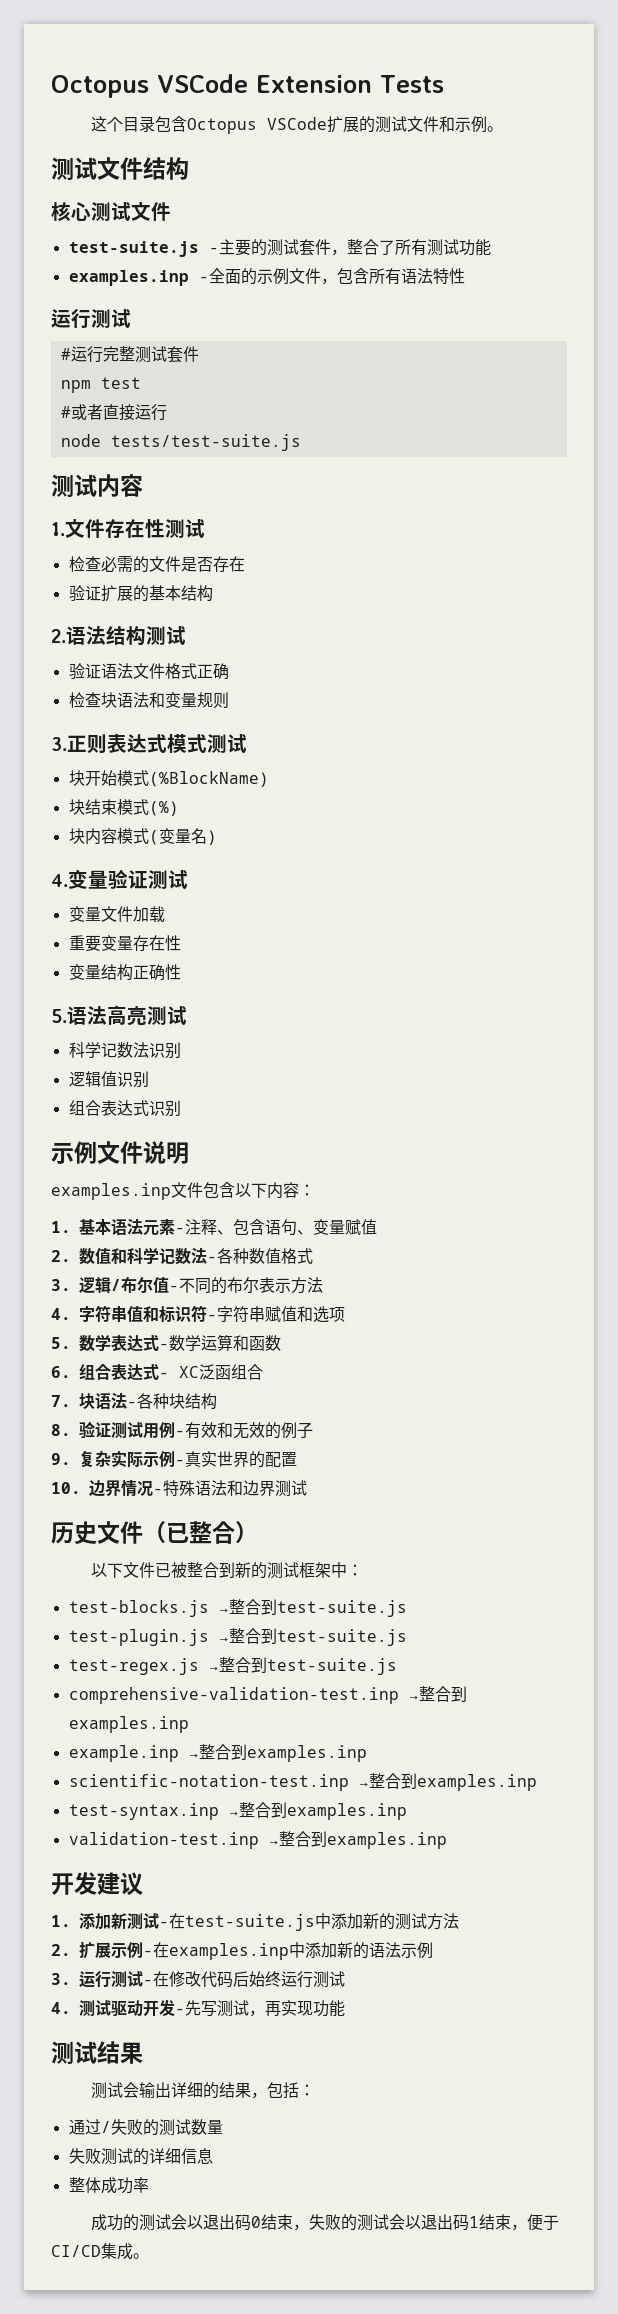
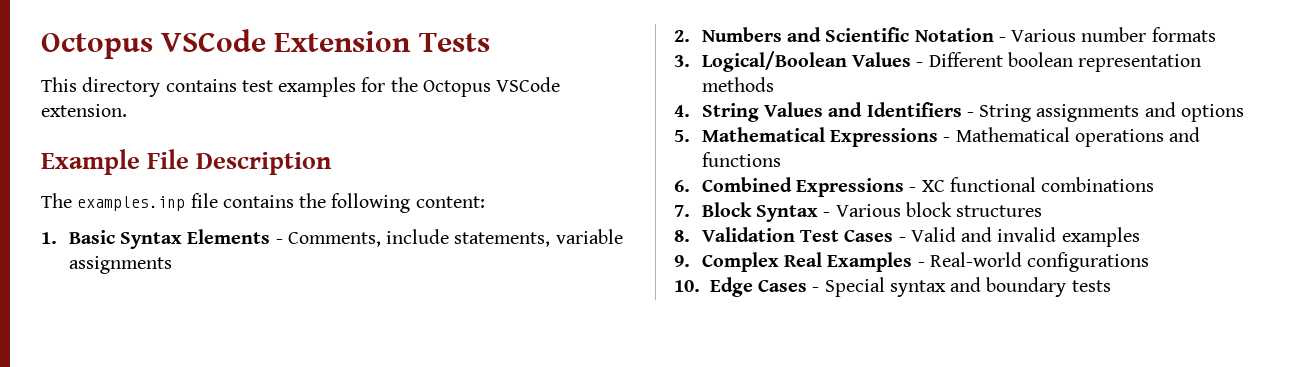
- 这个目录包含Octopus VSCode扩展的测试文件和示例。
- 测试文件结构
- 核心测试文件
- test-suite.js -主要的测试套件，整合了所有测试功能
- examples.inp -全面的示例文件，包含所有语法特性
- 运行测试
- #运行完整测试套件
- npm test
- #或者直接运行
- node tests/test-suite.js
- 测试内容
- 1.文件存在性测试
- 检查必需的文件是否存在
- 验证扩展的基本结构
- 2.语法结构测试
- 验证语法文件格式正确
- 检查块语法和变量规则
- 3.正则表达式模式测试
- 块开始模式(%BlockName)
- 块结束模式(%)
- 块内容模式(变量名)
- 4.变量验证测试
- 变量文件加载
- 重要变量存在性
- 变量结构正确性
- 5.语法高亮测试
- 科学记数法识别
- 逻辑值识别
- 组合表达式识别
- 示例文件说明
- examples.inp文件包含以下内容：
- 1.基本语法元素-注释、包含语句、变量赋值
- 2.数值和科学记数法-各种数值格式
- 3.逻辑/布尔值-不同的布尔表示方法
- 4.字符串值和标识符-字符串赋值和选项
- 5.数学表达式-数学运算和函数
- 6.组合表达式- XC泛函组合
- 7.块语法-各种块结构
- 8.验证测试用例-有效和无效的例子
- 9.复杂实际示例-真实世界的配置
- 10.边界情况-特殊语法和边界测试
- 历史文件（已整合）
- 以下文件已被整合到新的测试框架中：
- test-blocks.js →整合到test-suite.js
- test-plugin.js →整合到test-suite.js
- test-regex.js →整合到test-suite.js
- comprehensive-validation-test.inp →整合到examples.inp
- example.inp →整合到examples.inp
- scientific-notation-test.inp →整合到examples.inp
- test-syntax.inp →整合到examples.inp
- validation-test.inp →整合到examples.inp
- 开发建议
- 1.添加新测试-在test-suite.js中添加新的测试方法
- 2.扩展示例-在examples.inp中添加新的语法示例
- 3.运行测试-在修改代码后始终运行测试
- 4.测试驱动开发-先写测试，再实现功能
- 测试结果
- 测试会输出详细的结果，包括：
- 通过/失败的测试数量
- 失败测试的详细信息
- 整体成功率
- 成功的测试会以退出码0结束，失败的测试会以退出码1结束，便于CI/CD集成。
+ This directory contains test examples for the Octopus VSCode extension.
+ Example File Description
+ The examples.inp file contains the following content:
+ 1. Basic Syntax Elements - Comments, include statements, variable assignments
+ 2. Numbers and Scientific Notation - Various number formats
+ 3. Logical/Boolean Values - Different boolean representation methods
+ 4. String Values and Identifiers - String assignments and options
+ 5. Mathematical Expressions - Mathematical operations and functions
+ 6. Combined Expressions - XC functional combinations
+ 7. Block Syntax - Various block structures
+ 8. Validation Test Cases - Valid and invalid examples
+ 9. Complex Real Examples - Real-world configurations
+ 10. Edge Cases - Special syntax and boundary tests

